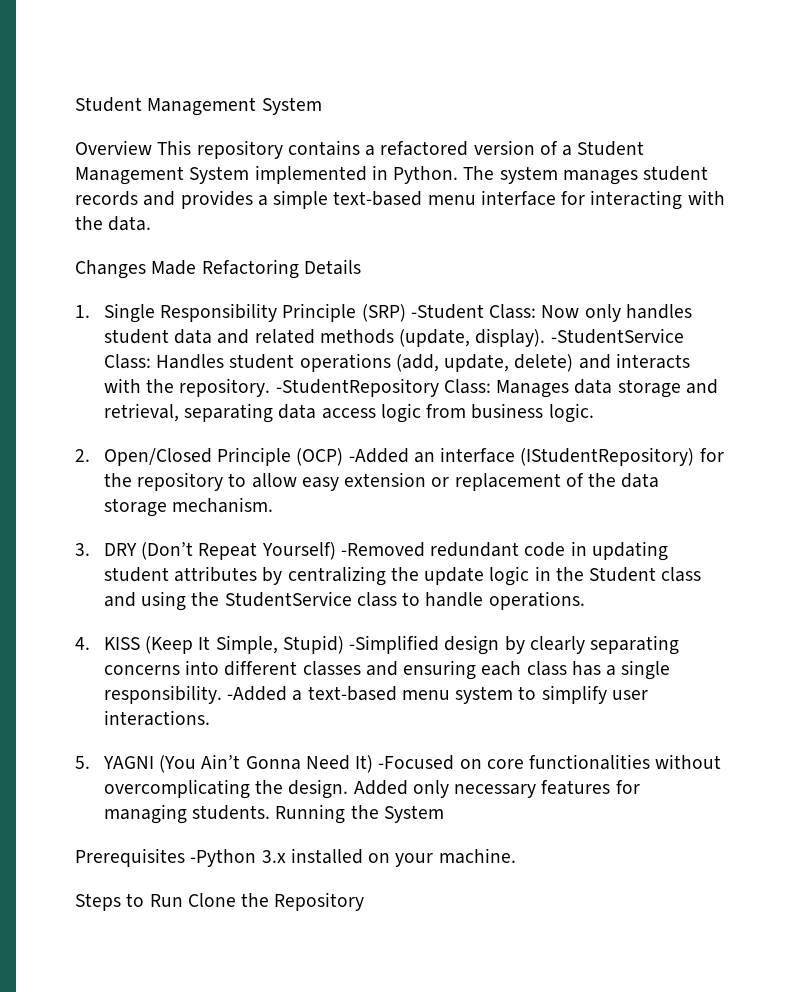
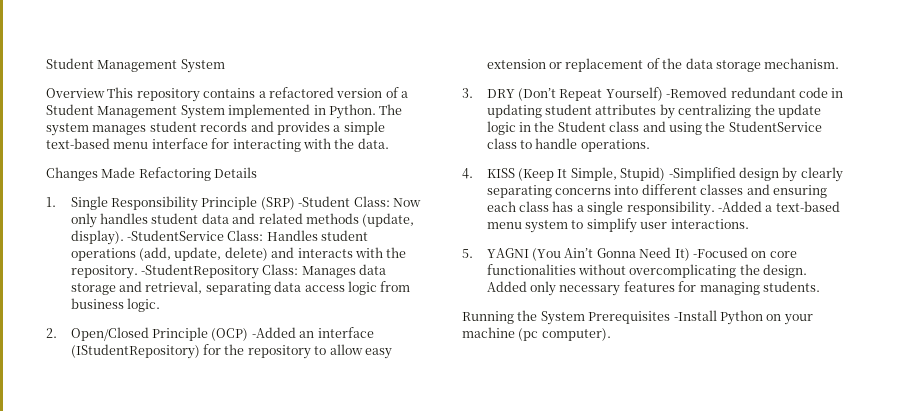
- Added only necessary features for managing students. Running the System
- Prerequisites -Python 3.x installed on your machine.
- Steps to Run Clone the Repository
+ Added only necessary features for managing students.
+ Running the System Prerequisites -Install Python on your machine (pc computer).

